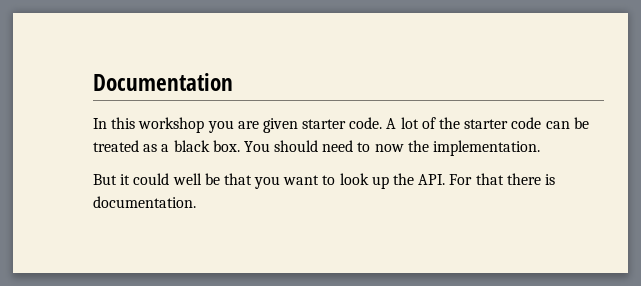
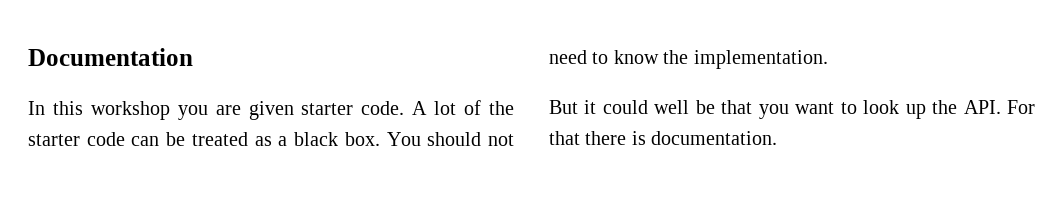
- You should need to now the implementation.
+ You should not need to know the implementation.

